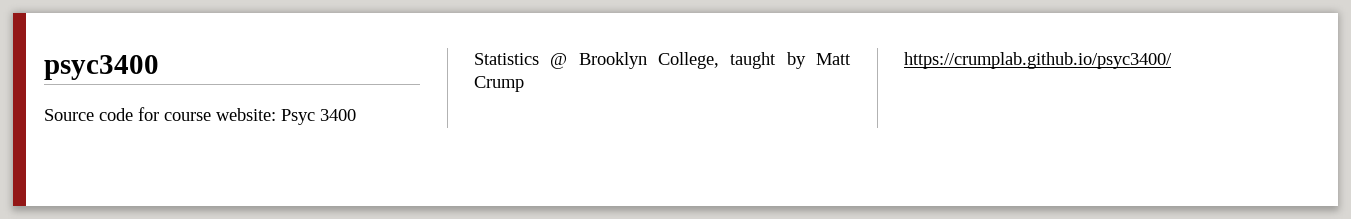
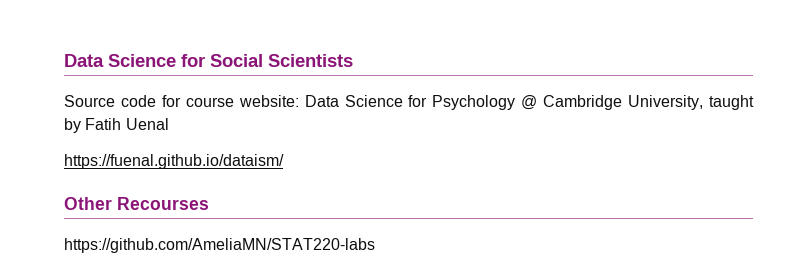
- psyc3400
+ Data Science for Social Scientists
- Source code for course website: Psyc 3400 Statistics @ Brooklyn College, taught by Matt Crump
- https://crumplab.github.io/psyc3400/
+ Source code for course website: Data Science for Psychology @ Cambridge University, taught by Fatih Uenal
+ https://fuenal.github.io/dataism/
+ Other Recourses
+ https://github.com/AmeliaMN/STAT220-labs

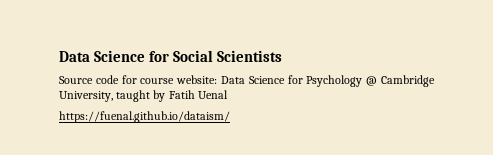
- Other Recourses
- https://github.com/AmeliaMN/STAT220-labs

